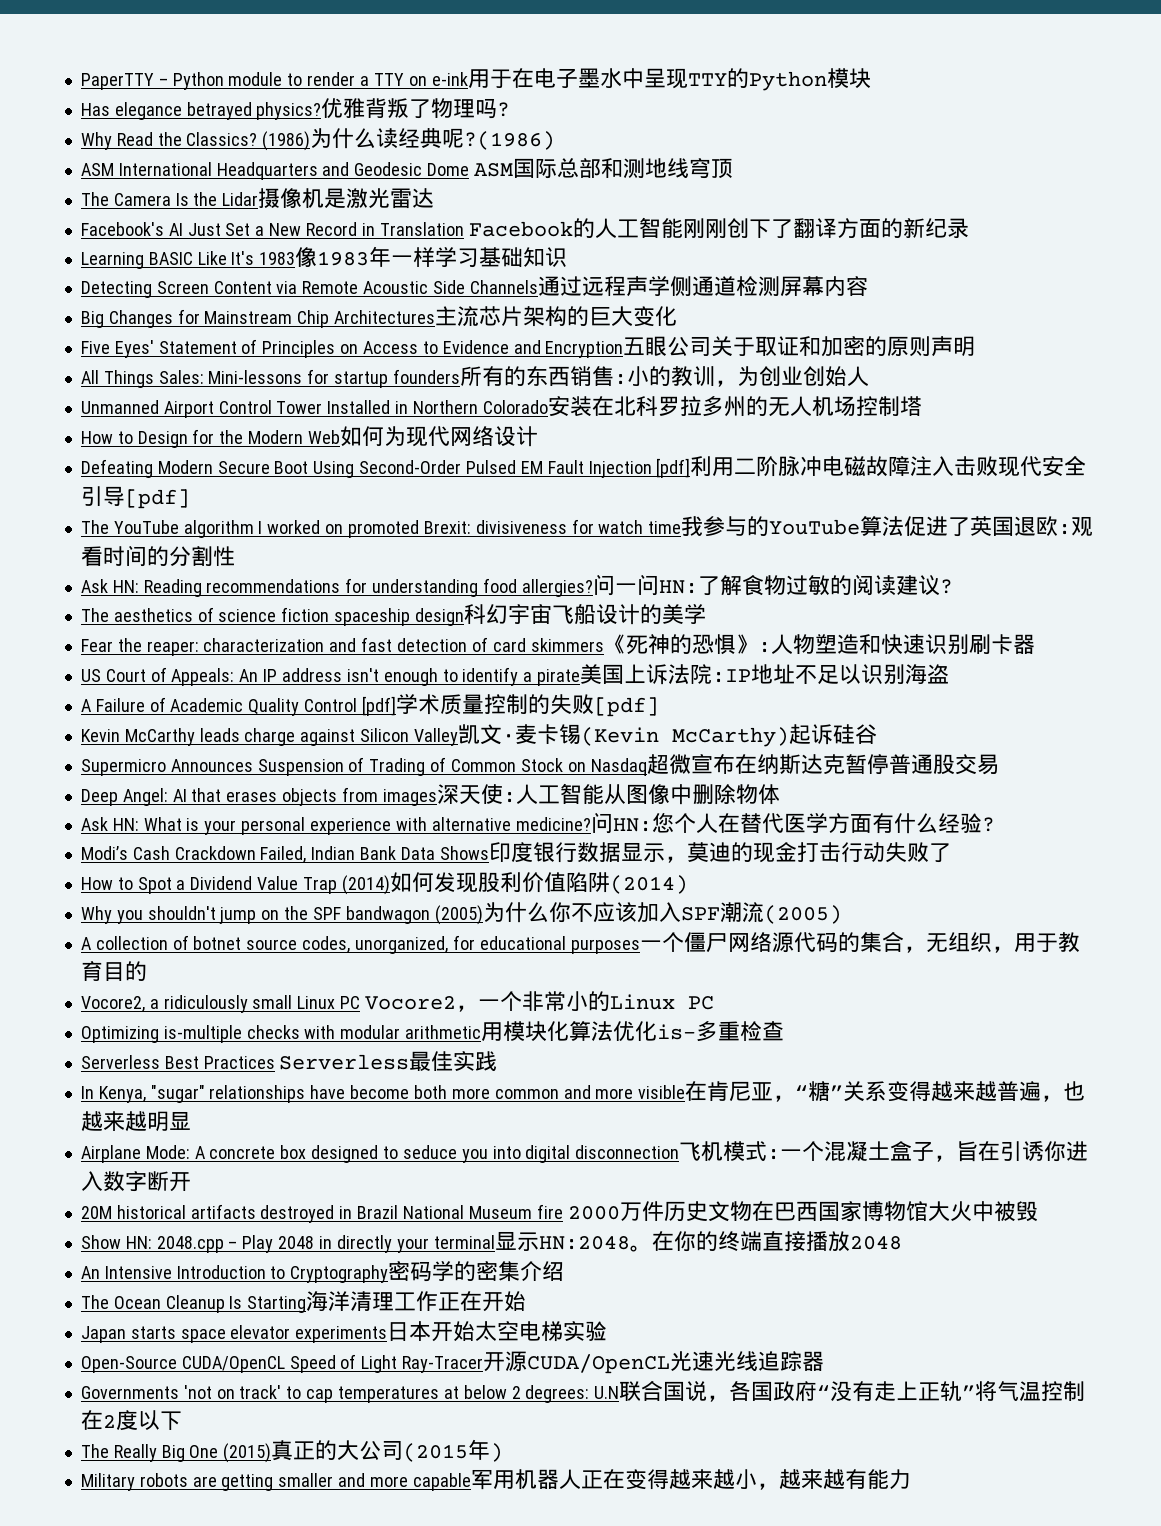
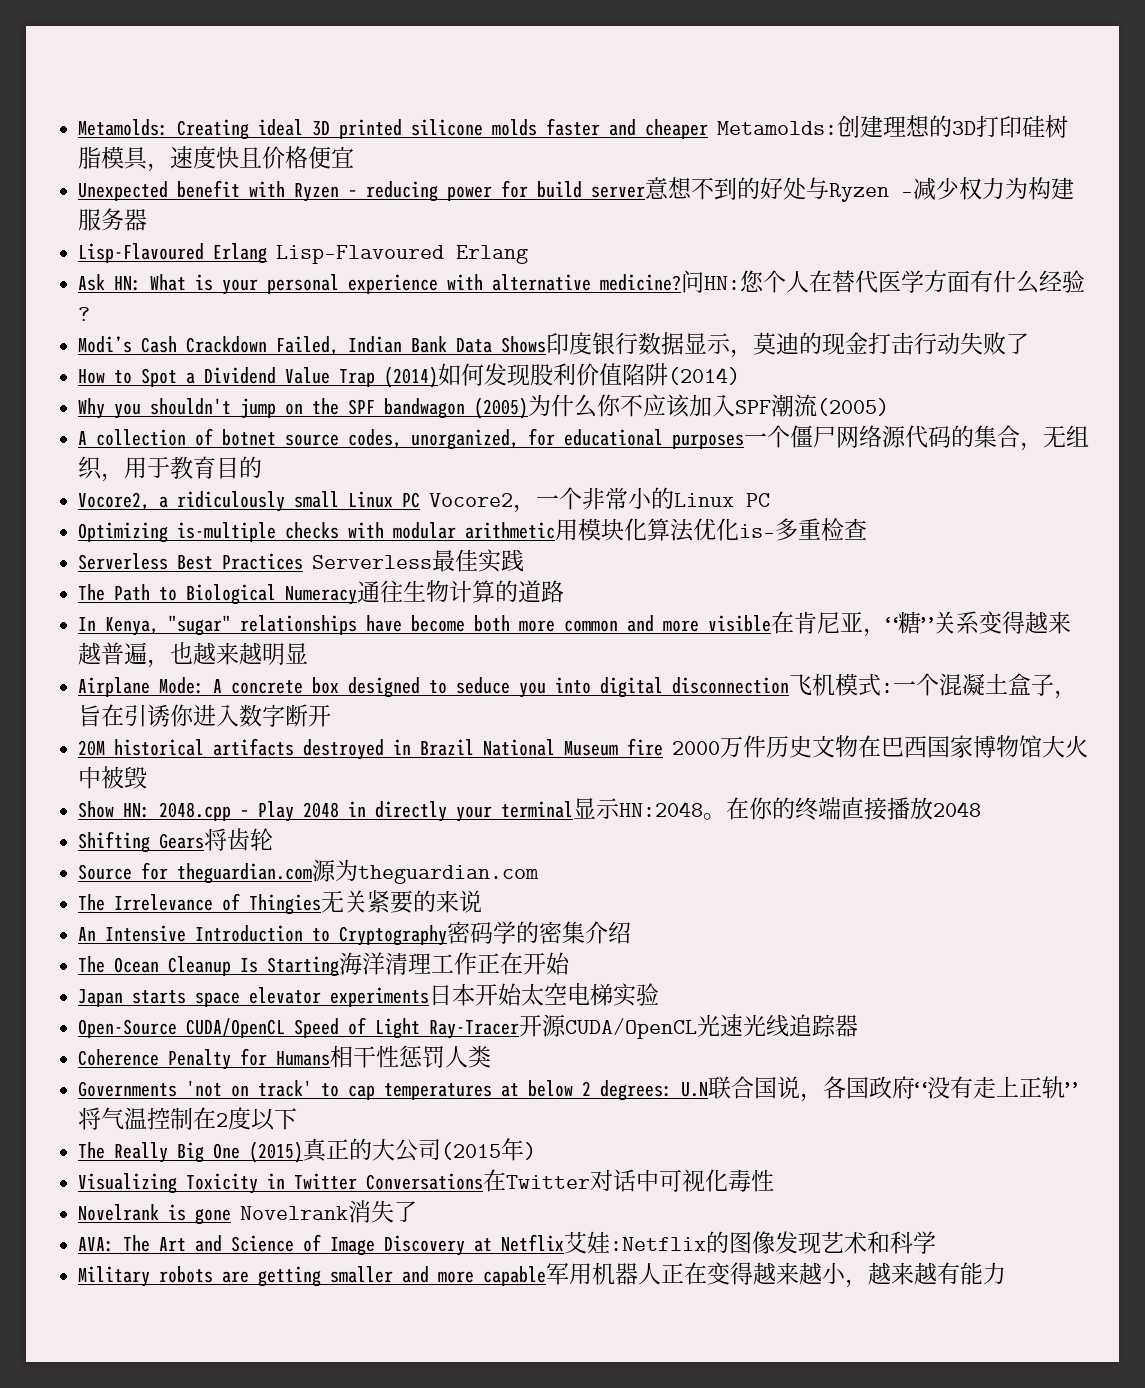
- PaperTTY – Python module to render a TTY on e-ink用于在电子墨水中呈现TTY的Python模块
- Has elegance betrayed physics?优雅背叛了物理吗?
- Why Read the Classics? (1986)为什么读经典呢?(1986)
- ASM International Headquarters and Geodesic Dome ASM国际总部和测地线穹顶
- The Camera Is the Lidar摄像机是激光雷达
- Facebook's AI Just Set a New Record in Translation Facebook的人工智能刚刚创下了翻译方面的新纪录
- Learning BASIC Like It's 1983像1983年一样学习基础知识
- Detecting Screen Content via Remote Acoustic Side Channels通过远程声学侧通道检测屏幕内容
- Big Changes for Mainstream Chip Architectures主流芯片架构的巨大变化
- Five Eyes' Statement of Principles on Access to Evidence and Encryption五眼公司关于取证和加密的原则声明
- All Things Sales: Mini-lessons for startup founders所有的东西销售:小的教训，为创业创始人
- Unmanned Airport Control Tower Installed in Northern Colorado安装在北科罗拉多州的无人机场控制塔
- How to Design for the Modern Web如何为现代网络设计
- Defeating Modern Secure Boot Using Second-Order Pulsed EM Fault Injection [pdf]利用二阶脉冲电磁故障注入击败现代安全引导[pdf]
- The YouTube algorithm I worked on promoted Brexit: divisiveness for watch time我参与的YouTube算法促进了英国退欧:观看时间的分割性
- Ask HN: Reading recommendations for understanding food allergies?问一问HN:了解食物过敏的阅读建议?
- The aesthetics of science fiction spaceship design科幻宇宙飞船设计的美学
- Fear the reaper: characterization and fast detection of card skimmers《死神的恐惧》:人物塑造和快速识别刷卡器
- US Court of Appeals: An IP address isn't enough to identify a pirate美国上诉法院:IP地址不足以识别海盗
- A Failure of Academic Quality Control [pdf]学术质量控制的失败[pdf]
- Kevin McCarthy leads charge against Silicon Valley凯文·麦卡锡(Kevin McCarthy)起诉硅谷
- Supermicro Announces Suspension of Trading of Common Stock on Nasdaq超微宣布在纳斯达克暂停普通股交易
- Deep Angel: AI that erases objects from images深天使:人工智能从图像中删除物体
+ Metamolds: Creating ideal 3D printed silicone molds faster and cheaper Metamolds:创建理想的3D打印硅树脂模具，速度快且价格便宜
+ Unexpected benefit with Ryzen – reducing power for build server意想不到的好处与Ryzen -减少权力为构建服务器
+ Lisp-Flavoured Erlang Lisp-Flavoured Erlang
+ The Path to Biological Numeracy通往生物计算的道路
+ Shifting Gears将齿轮
+ Source for theguardian.com源为theguardian.com
+ The Irrelevance of Thingies无关紧要的来说
+ Coherence Penalty for Humans相干性惩罚人类
+ Visualizing Toxicity in Twitter Conversations在Twitter对话中可视化毒性
+ Novelrank is gone Novelrank消失了
+ AVA: The Art and Science of Image Discovery at Netflix艾娃:Netflix的图像发现艺术和科学

